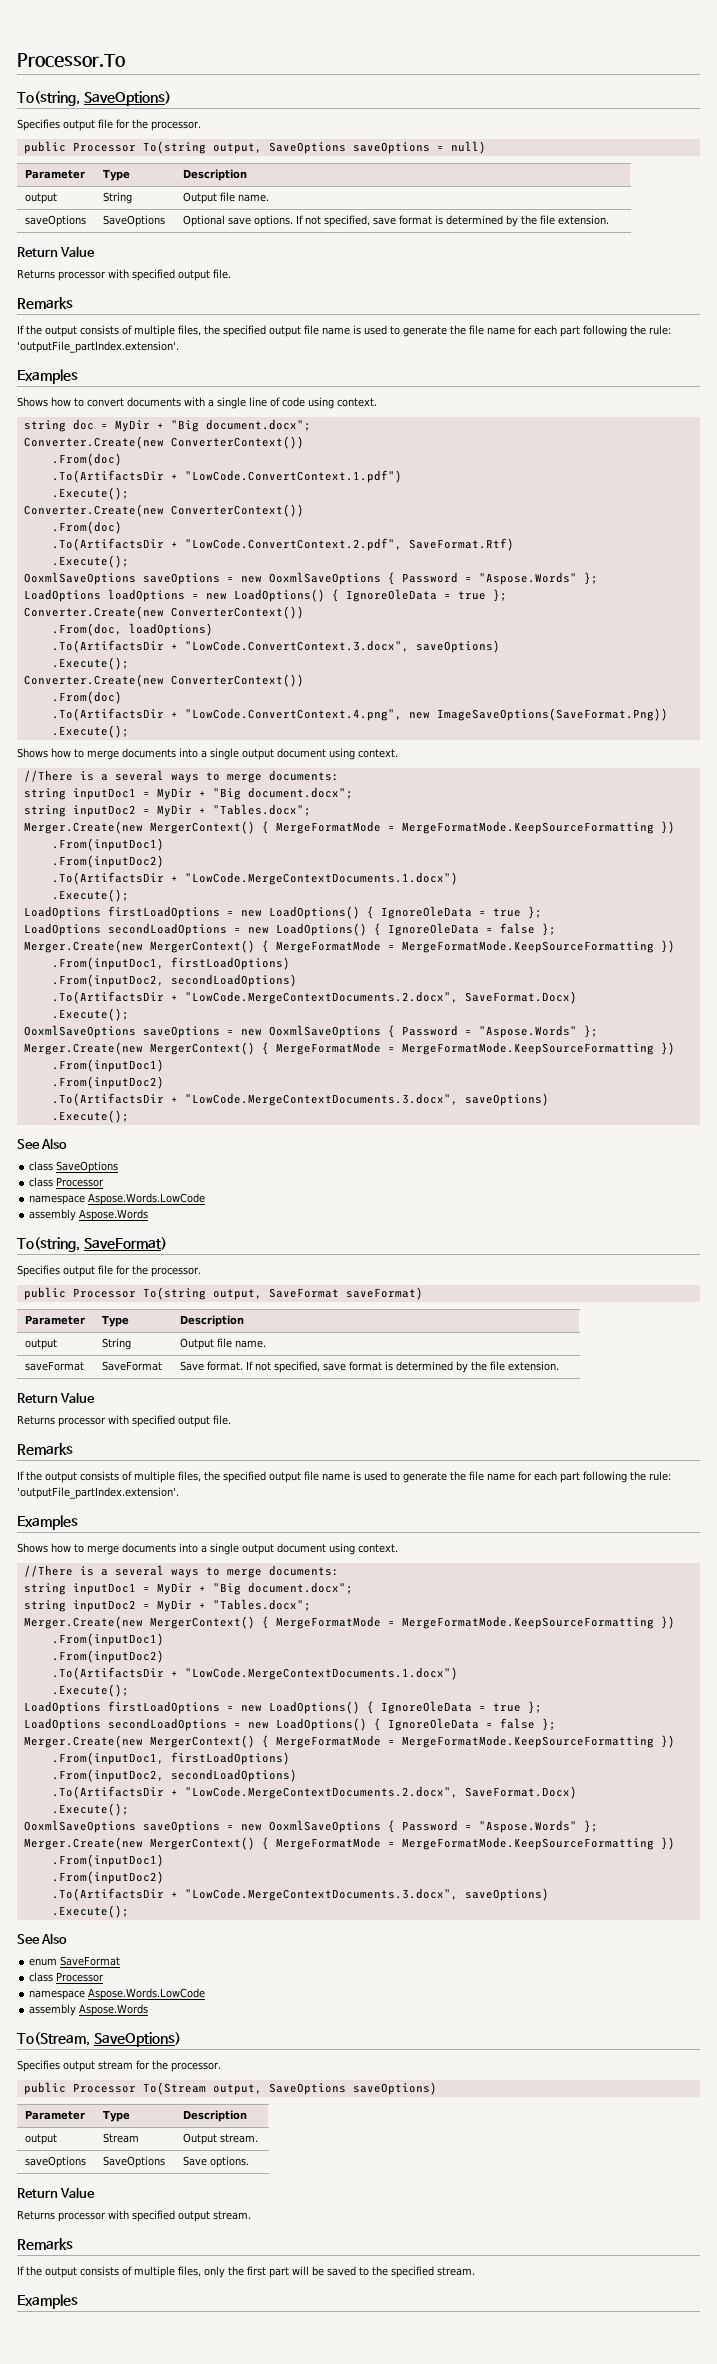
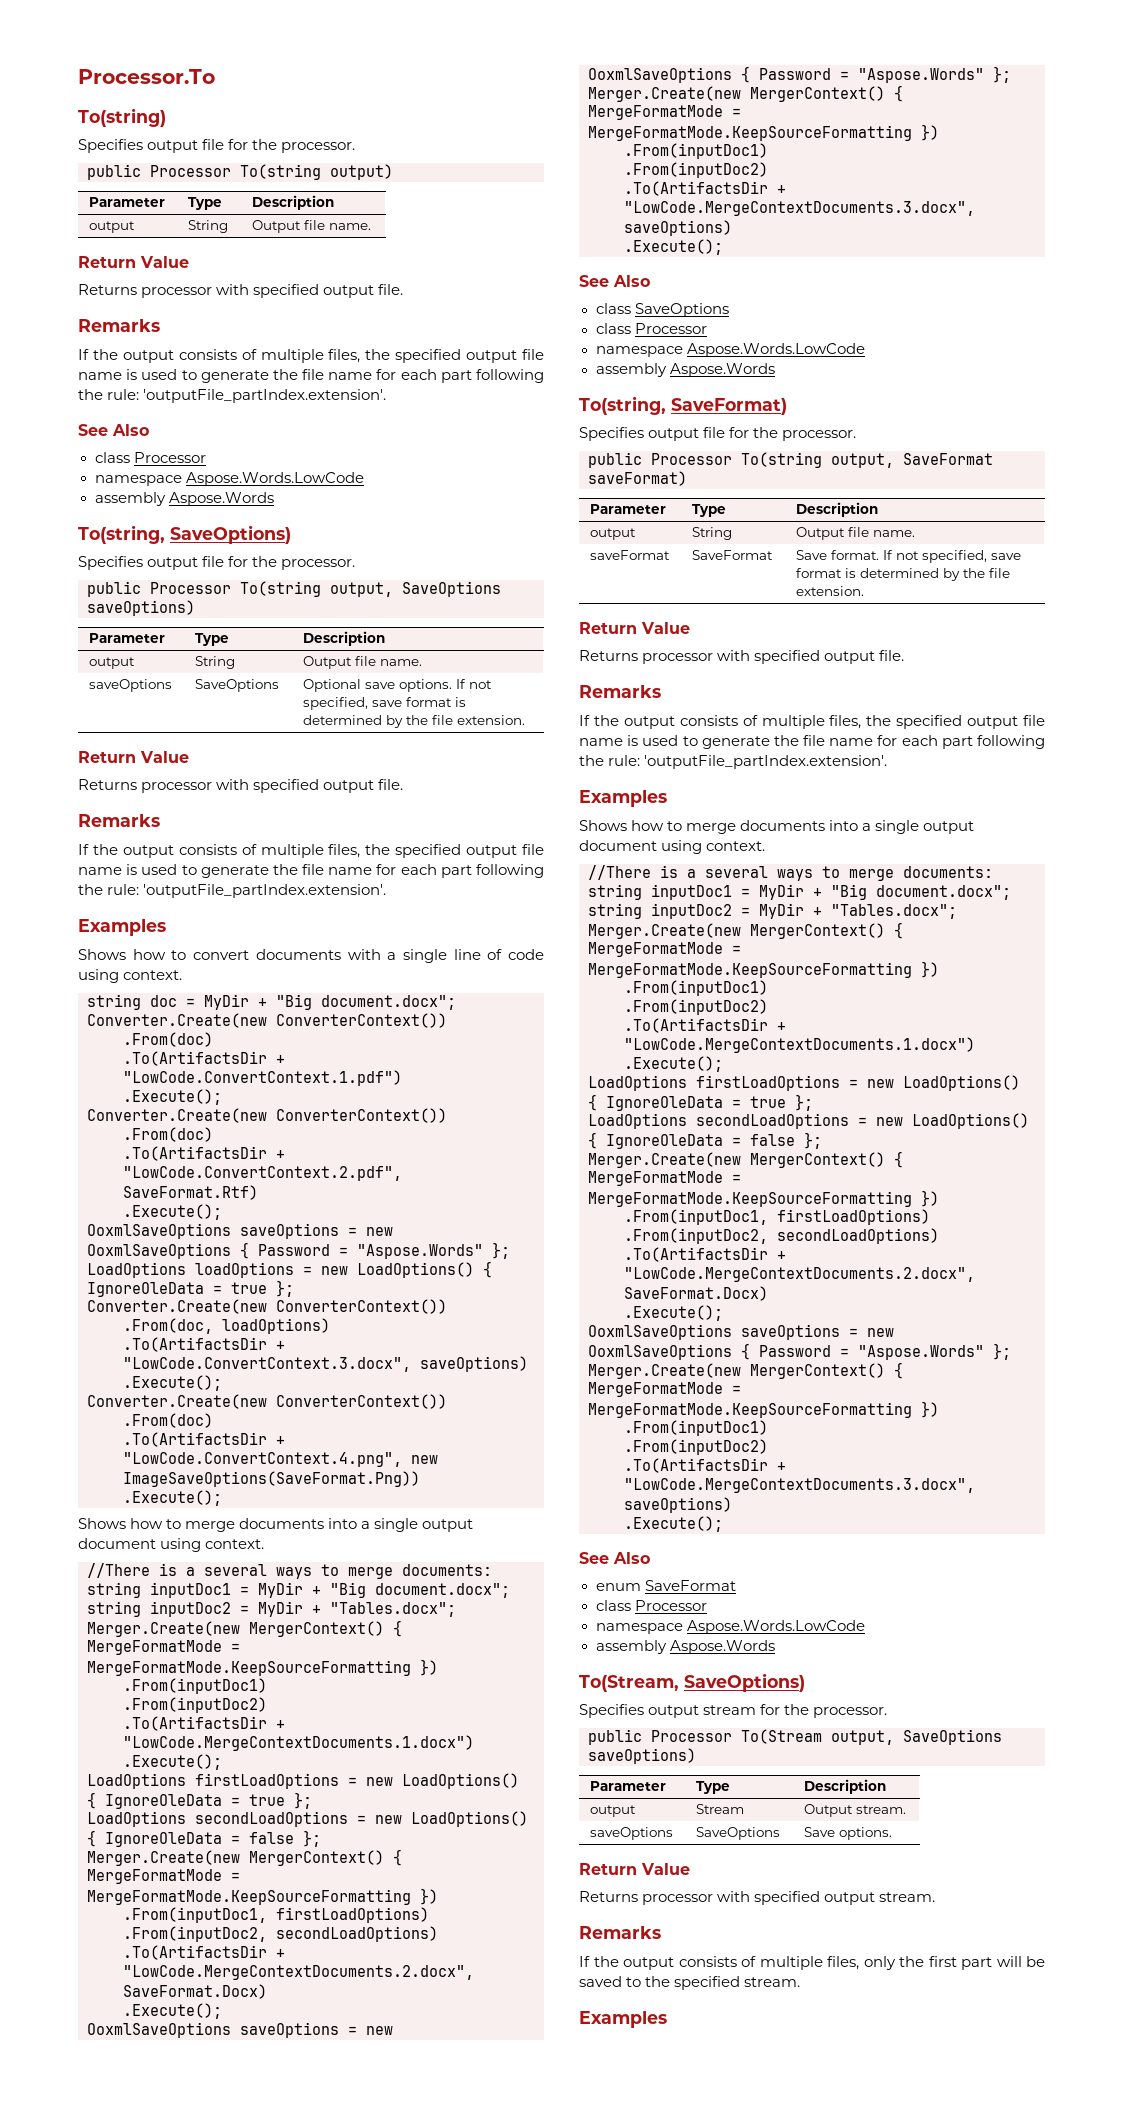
+ To(string)
+ Specifies output file for the processor.
+ public Processor To(string output)
+ Parameter | Type | Description
+ output | String | Output file name.
+ Return Value
+ Returns processor with specified output file.
+ Remarks
+ If the output consists of multiple files, the specified output file name is used to generate the file name for each part following the rule: 'outputFile_partIndex.extension'.
+ See Also
+ class Processor
+ namespace Aspose.Words.LowCode
+ assembly Aspose.Words
- public Processor To(string output, SaveOptions saveOptions = null)
+ public Processor To(string output, SaveOptions saveOptions)

